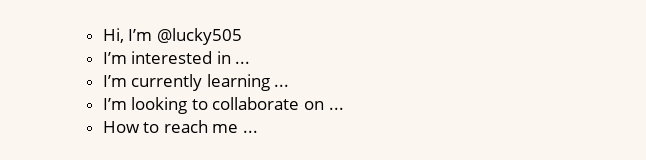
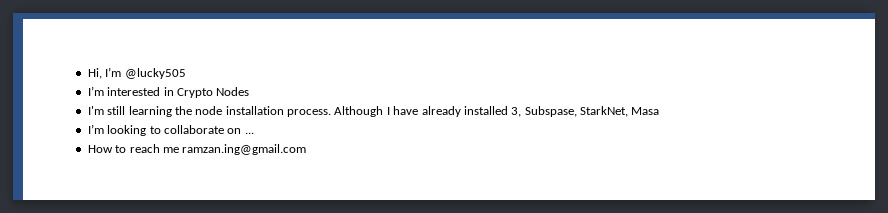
- I’m interested in ...
- I’m currently learning ...
+ I’m interested in Crypto Nodes
+ I'm still learning the node installation process. Although I have already installed 3, Subspase, StarkNet, Masa
- How to reach me ...
+ How to reach me ramzan.ing@gmail.com

